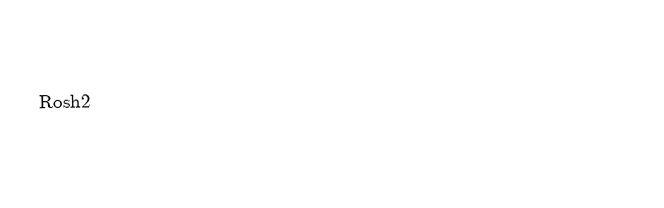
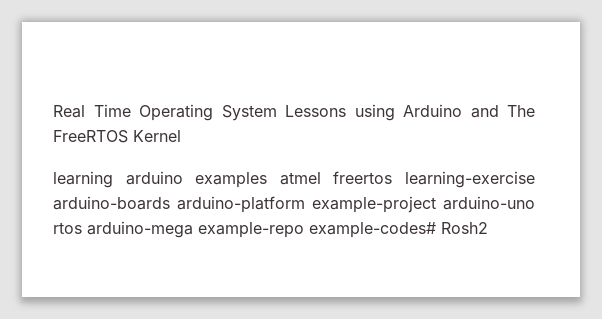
- Rosh2
+ Real Time Operating System Lessons using Arduino and The FreeRTOS Kernel
+ learning arduino examples atmel freertos learning-exercise arduino-boards arduino-platform example-project arduino-uno rtos arduino-mega example-repo example-codes# Rosh2

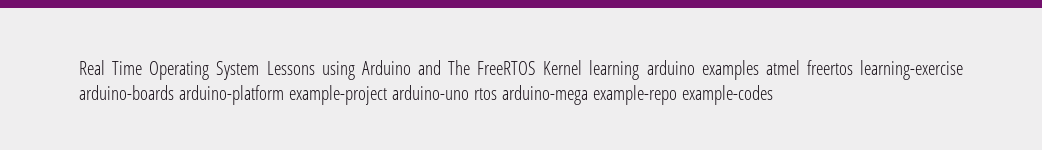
- Real Time Operating System Lessons using Arduino and The FreeRTOS Kernel
- learning arduino examples atmel freertos learning-exercise arduino-boards arduino-platform example-project arduino-uno rtos arduino-mega example-repo example-codes# Rosh2
+ Real Time Operating System Lessons using Arduino and The FreeRTOS Kernel learning arduino examples atmel freertos learning-exercise arduino-boards arduino-platform example-project arduino-uno rtos arduino-mega example-repo example-codes

